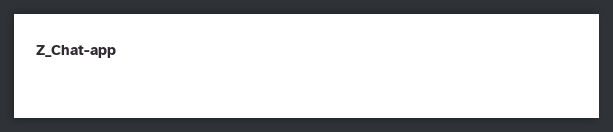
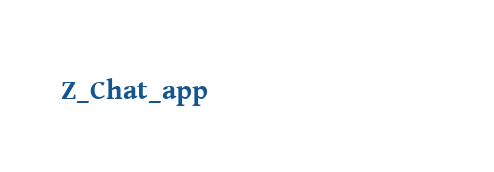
- Z_Chat-app
+ Z_Chat_app

